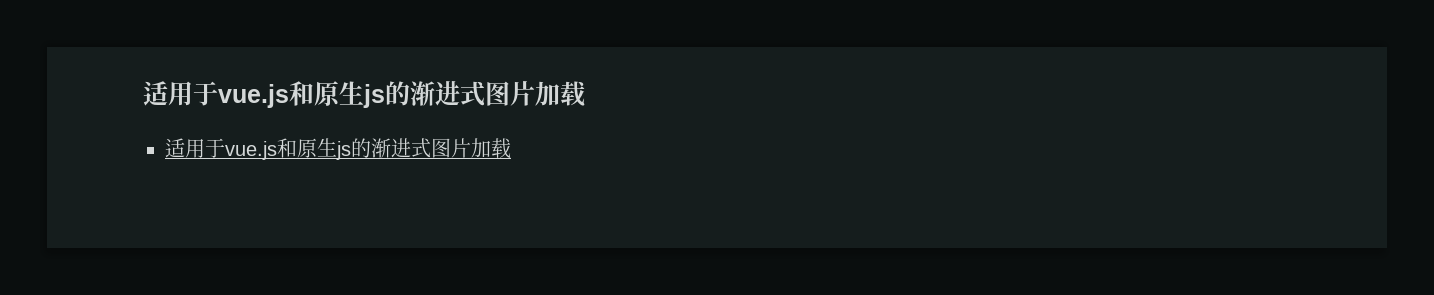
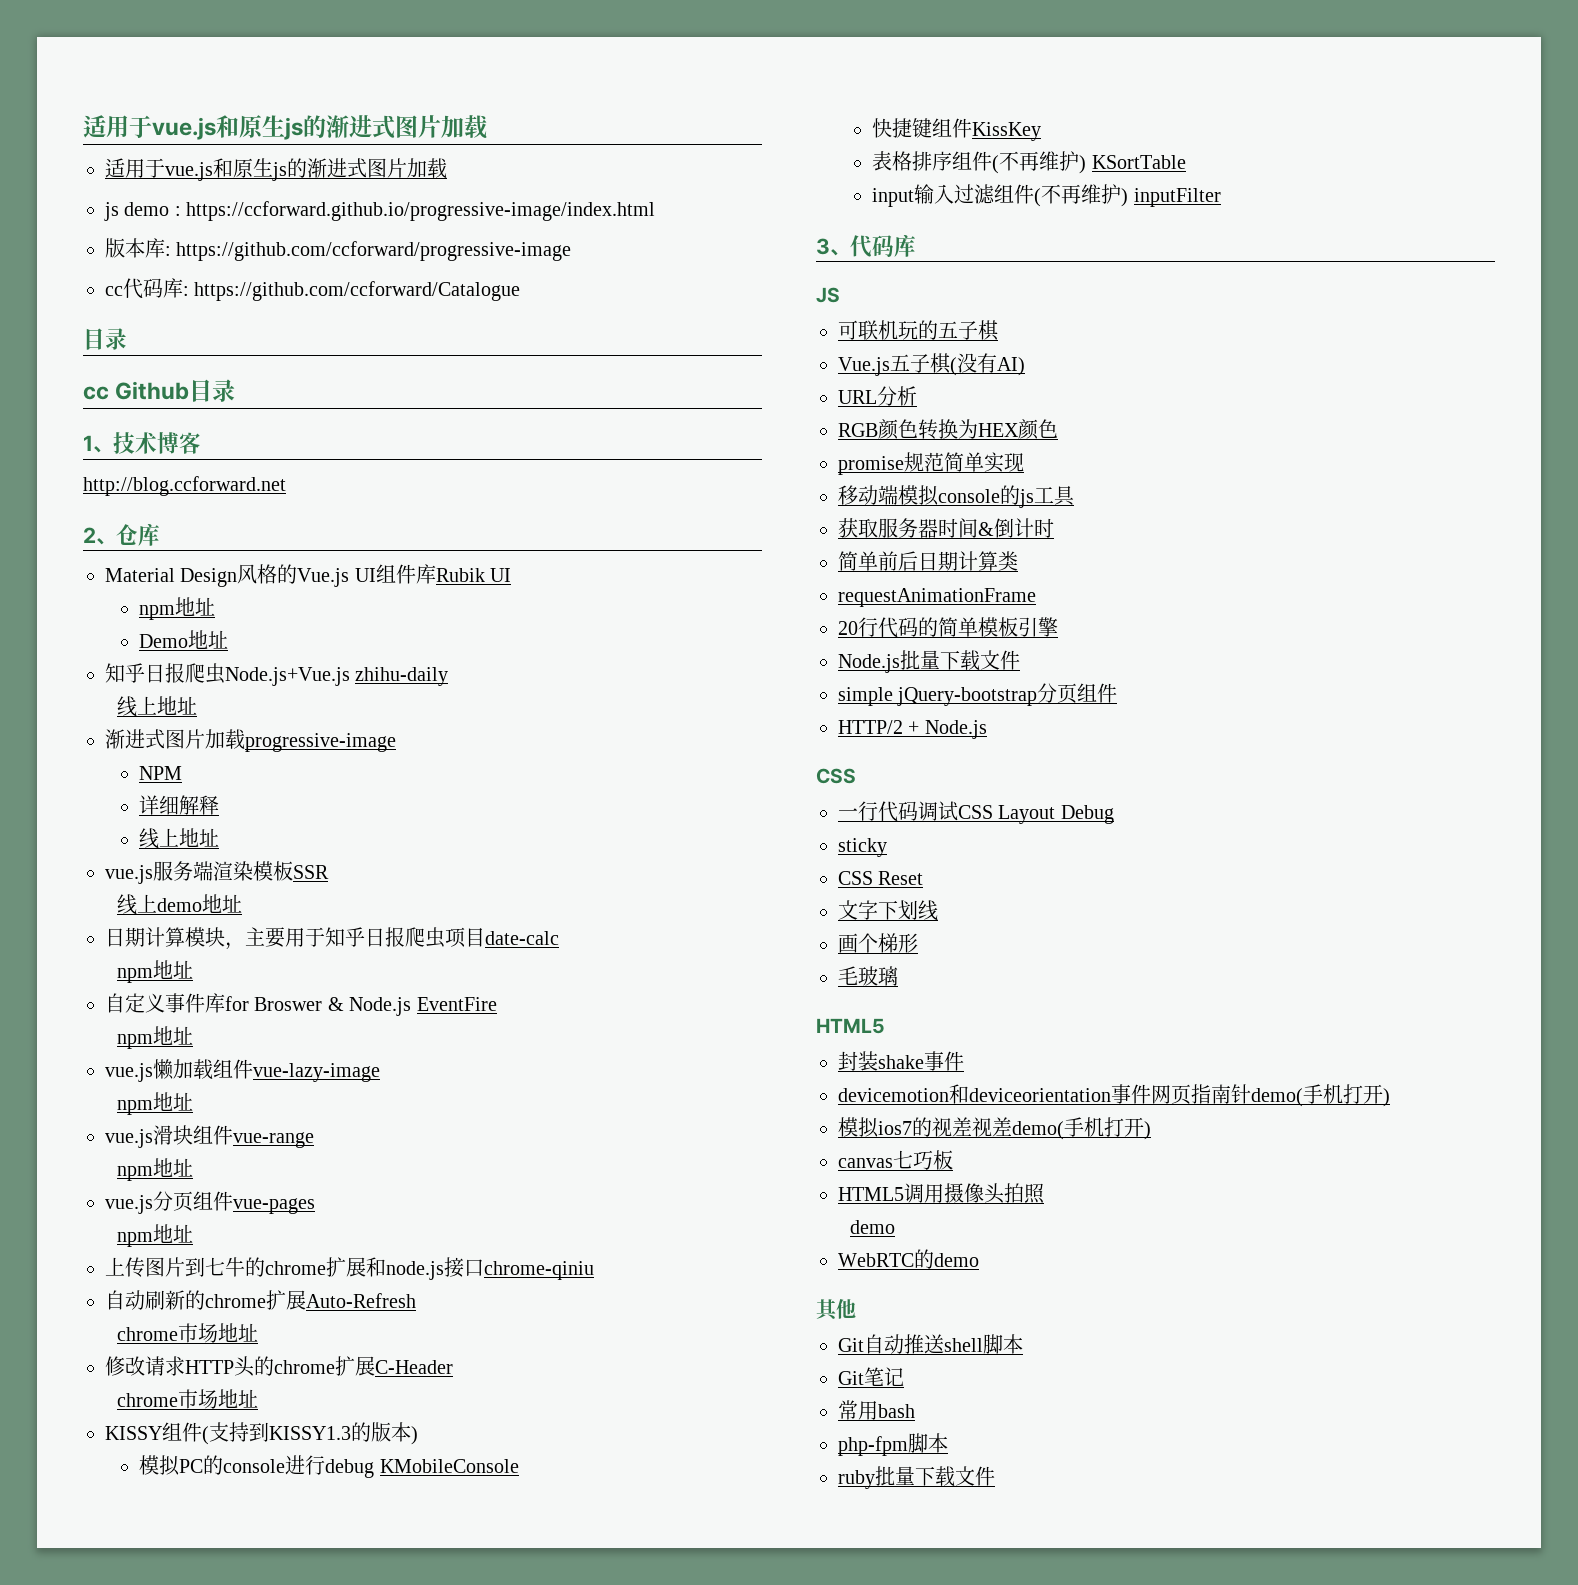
+ js demo : https://ccforward.github.io/progressive-image/index.html
+ 版本库: https://github.com/ccforward/progressive-image
+ cc代码库: https://github.com/ccforward/Catalogue
+ 目录
+ cc Github目录
+ 1、技术博客
+ http://blog.ccforward.net
+ 2、仓库
+ Material Design风格的Vue.js UI组件库Rubik UI
+ npm地址
+ Demo地址
+ 知乎日报爬虫Node.js+Vue.js zhihu-daily
+ 线上地址
+ 渐进式图片加载progressive-image
+ NPM
+ 详细解释
+ 线上地址
+ vue.js服务端渲染模板SSR
+ 线上demo地址
+ 日期计算模块，主要用于知乎日报爬虫项目date-calc
+ npm地址
+ 自定义事件库for Broswer & Node.js EventFire
+ npm地址
+ vue.js懒加载组件vue-lazy-image
+ npm地址
+ vue.js滑块组件vue-range
+ npm地址
+ vue.js分页组件vue-pages
+ npm地址
+ 上传图片到七牛的chrome扩展和node.js接口chrome-qiniu
+ 自动刷新的chrome扩展Auto-Refresh
+ chrome市场地址
+ 修改请求HTTP头的chrome扩展C-Header
+ chrome市场地址
+ KISSY组件(支持到KISSY1.3的版本)
+ 模拟PC的console进行debug KMobileConsole
+ 快捷键组件KissKey
+ 表格排序组件(不再维护) KSortTable
+ input输入过滤组件(不再维护) inputFilter
+ 3、代码库
+ JS
+ 可联机玩的五子棋
+ Vue.js五子棋(没有AI)
+ URL分析
+ RGB颜色转换为HEX颜色
+ promise规范简单实现
+ 移动端模拟console的js工具
+ 获取服务器时间&倒计时
+ 简单前后日期计算类
+ requestAnimationFrame
+ 20行代码的简单模板引擎
+ Node.js批量下载文件
+ simple jQuery-bootstrap分页组件
+ HTTP/2 + Node.js
+ CSS
+ 一行代码调试CSS Layout Debug
+ sticky
+ CSS Reset
+ 文字下划线
+ 画个梯形
+ 毛玻璃
+ HTML5
+ 封装shake事件
+ devicemotion和deviceorientation事件网页指南针demo(手机打开)
+ 模拟ios7的视差视差demo(手机打开)
+ canvas七巧板
+ HTML5调用摄像头拍照
+ demo
+ WebRTC的demo
+ 其他
+ Git自动推送shell脚本
+ Git笔记
+ 常用bash
+ php-fpm脚本
+ ruby批量下载文件

